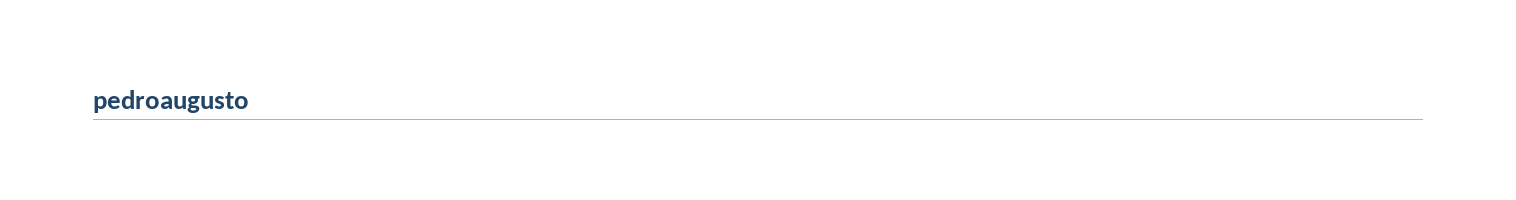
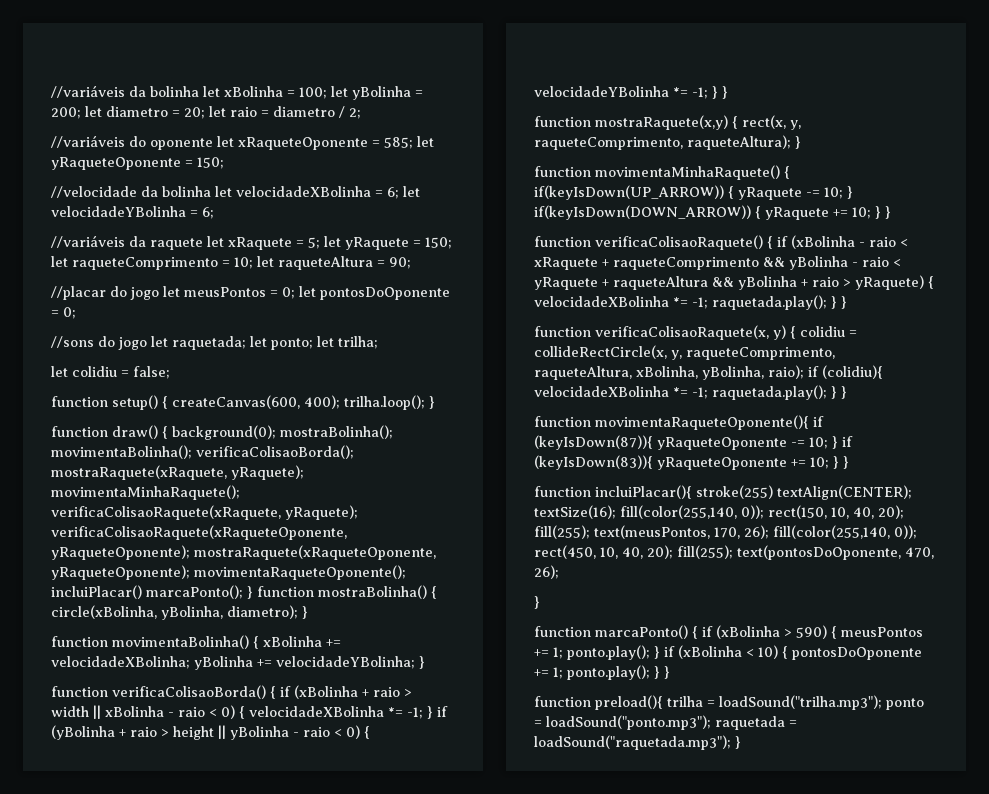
- pedroaugusto
+ //variáveis da bolinha let xBolinha = 100; let yBolinha = 200; let diametro = 20; let raio = diametro / 2;
+ //variáveis do oponente let xRaqueteOponente = 585; let yRaqueteOponente = 150;
+ //velocidade da bolinha let velocidadeXBolinha = 6; let velocidadeYBolinha = 6;
+ //variáveis da raquete let xRaquete = 5; let yRaquete = 150; let raqueteComprimento = 10; let raqueteAltura = 90;
+ //placar do jogo let meusPontos = 0; let pontosDoOponente = 0;
+ //sons do jogo let raquetada; let ponto; let trilha;
+ let colidiu = false;
+ function setup() { createCanvas(600, 400); trilha.loop(); }
+ function draw() { background(0); mostraBolinha(); movimentaBolinha(); verificaColisaoBorda(); mostraRaquete(xRaquete, yRaquete); movimentaMinhaRaquete(); verificaColisaoRaquete(xRaquete, yRaquete); verificaColisaoRaquete(xRaqueteOponente, yRaqueteOponente); mostraRaquete(xRaqueteOponente, yRaqueteOponente); movimentaRaqueteOponente(); incluiPlacar() marcaPonto(); } function mostraBolinha() { circle(xBolinha, yBolinha, diametro); }
+ function movimentaBolinha() { xBolinha += velocidadeXBolinha; yBolinha += velocidadeYBolinha; }
+ function verificaColisaoBorda() { if (xBolinha + raio > width || xBolinha - raio < 0) { velocidadeXBolinha *= -1; } if (yBolinha + raio > height || yBolinha - raio < 0) { velocidadeYBolinha *= -1; } }
+ function mostraRaquete(x,y) { rect(x, y, raqueteComprimento, raqueteAltura); }
+ function movimentaMinhaRaquete() { if(keyIsDown(UP_ARROW)) { yRaquete -= 10; } if(keyIsDown(DOWN_ARROW)) { yRaquete += 10; } }
+ function verificaColisaoRaquete() { if (xBolinha - raio < xRaquete + raqueteComprimento && yBolinha - raio < yRaquete + raqueteAltura && yBolinha + raio > yRaquete) { velocidadeXBolinha *= -1; raquetada.play(); } }
+ function verificaColisaoRaquete(x, y) { colidiu = collideRectCircle(x, y, raqueteComprimento, raqueteAltura, xBolinha, yBolinha, raio); if (colidiu){ velocidadeXBolinha *= -1; raquetada.play(); } }
+ function movimentaRaqueteOponente(){ if (keyIsDown(87)){ yRaqueteOponente -= 10; } if (keyIsDown(83)){ yRaqueteOponente += 10; } }
+ function incluiPlacar(){ stroke(255) textAlign(CENTER); textSize(16); fill(color(255,140, 0)); rect(150, 10, 40, 20); fill(255); text(meusPontos, 170, 26); fill(color(255,140, 0)); rect(450, 10, 40, 20); fill(255); text(pontosDoOponente, 470, 26);
+ }
+ function marcaPonto() { if (xBolinha > 590) { meusPontos += 1; ponto.play(); } if (xBolinha < 10) { pontosDoOponente += 1; ponto.play(); } }
+ function preload(){ trilha = loadSound("trilha.mp3"); ponto = loadSound("ponto.mp3"); raquetada = loadSound("raquetada.mp3"); }

